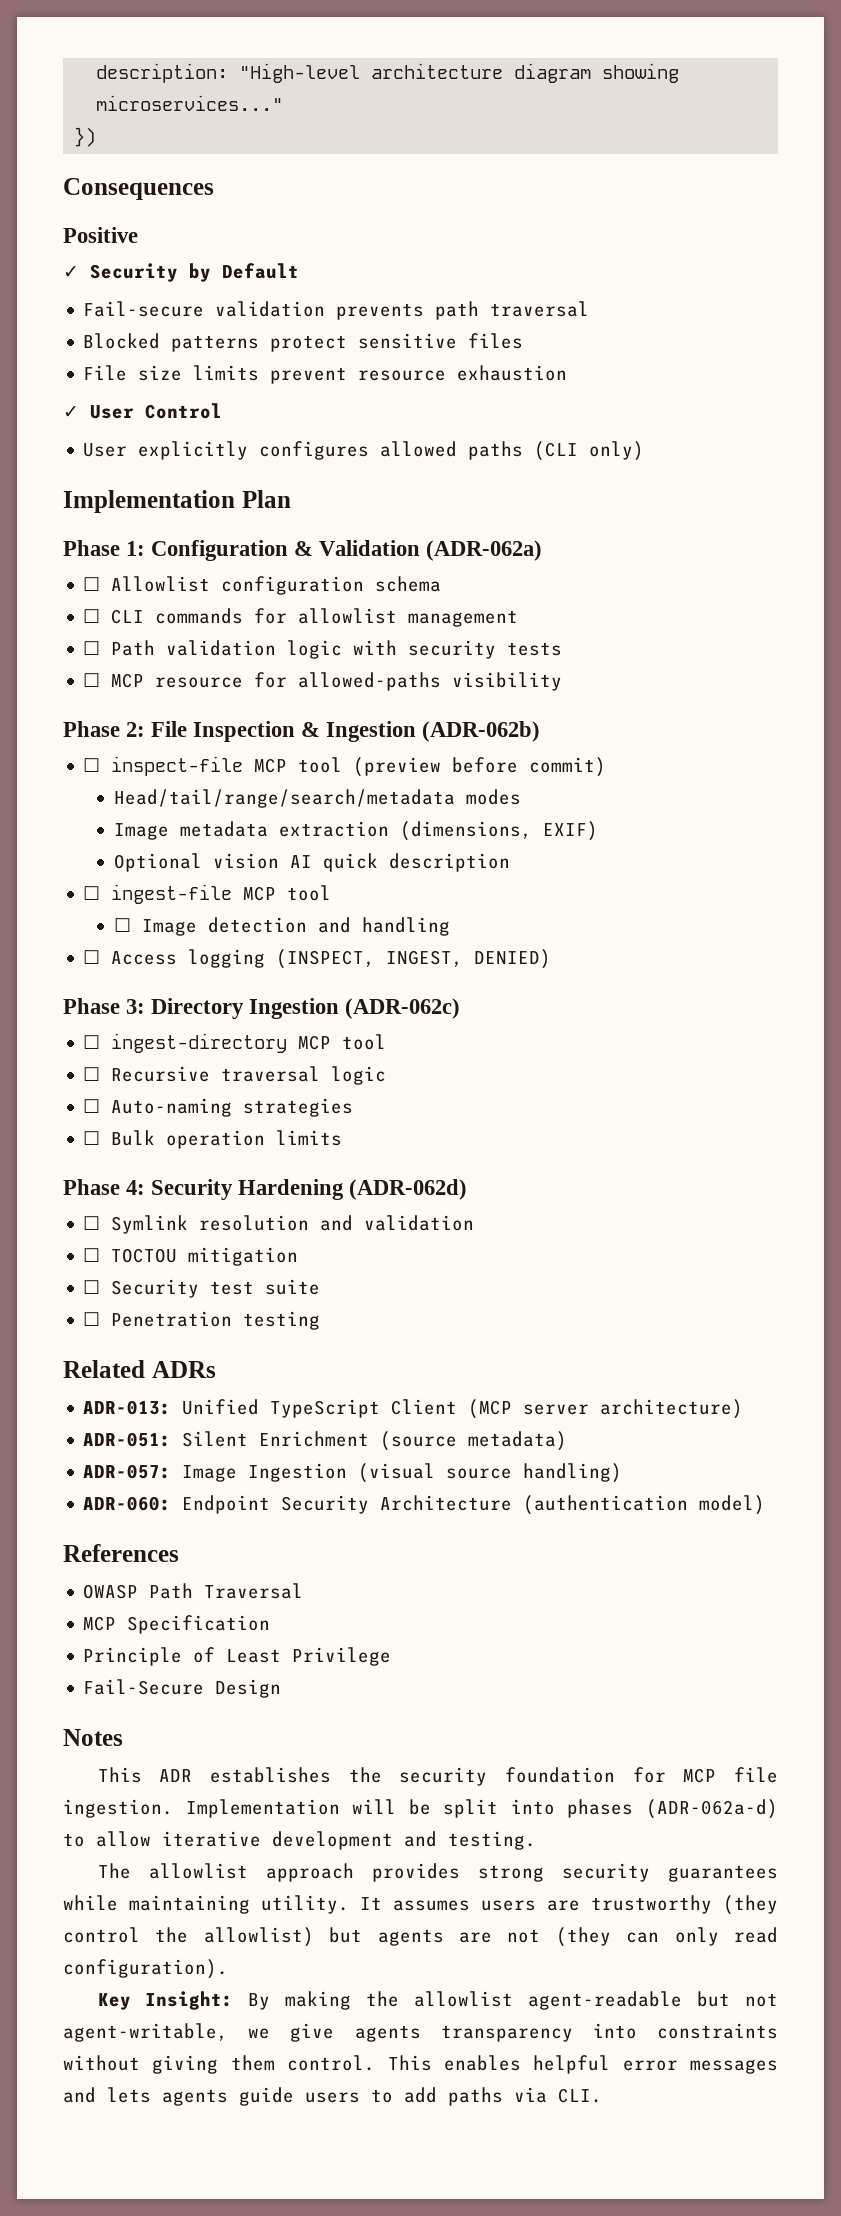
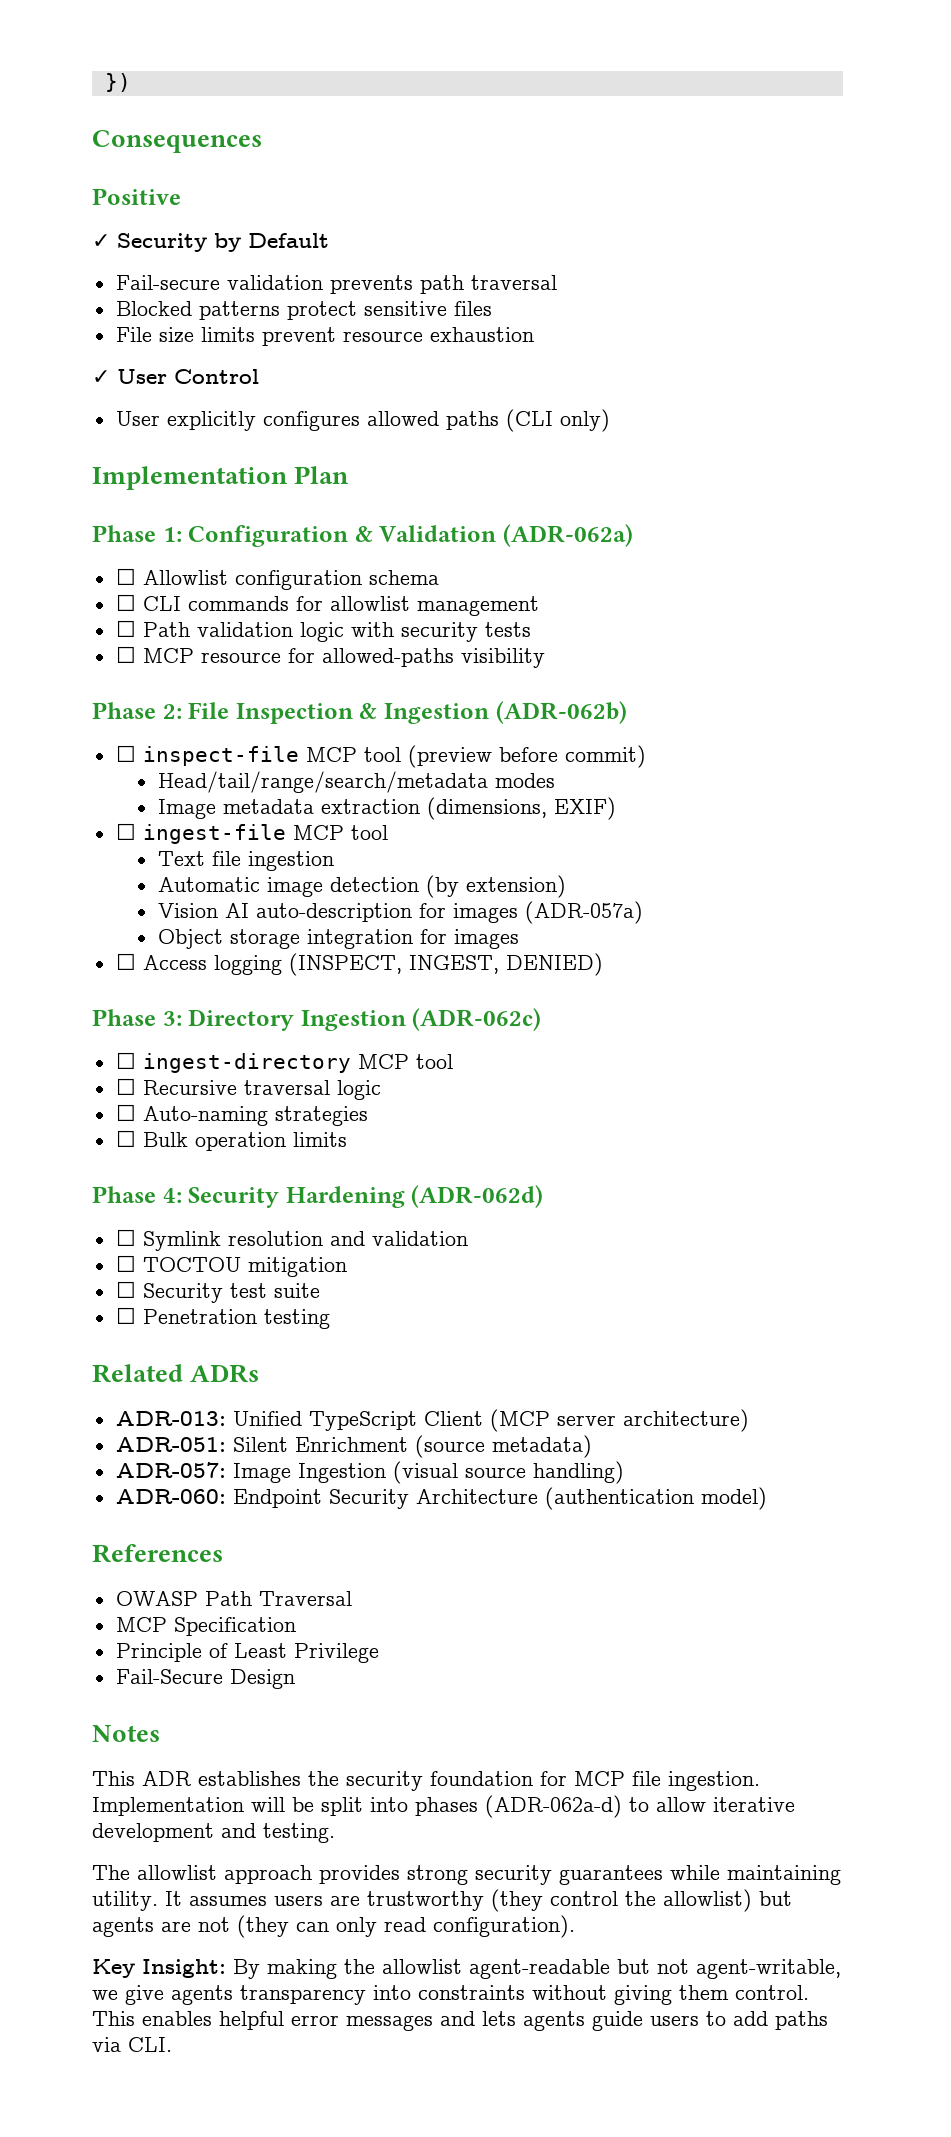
- description: "High-level architecture diagram showing microservices..."
- Optional vision AI quick description
- ☐ Image detection and handling
+ Text file ingestion
+ Automatic image detection (by extension)
+ Vision AI auto-description for images (ADR-057a)
+ Object storage integration for images

